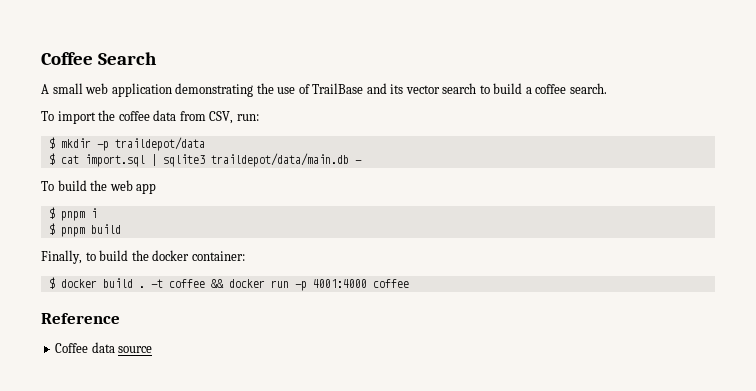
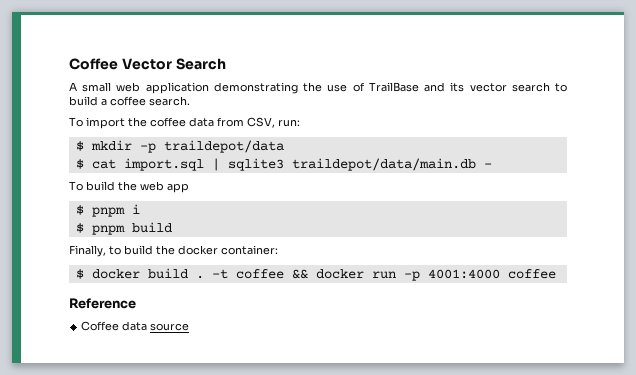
- Coffee Search
+ Coffee Vector Search

